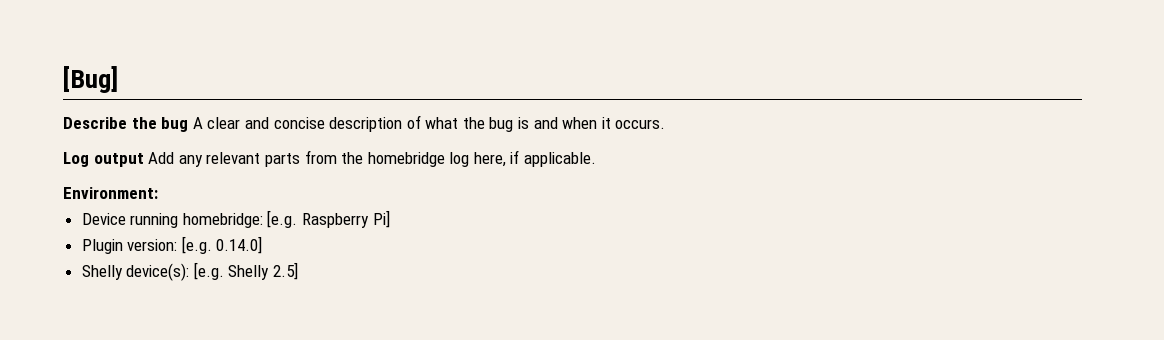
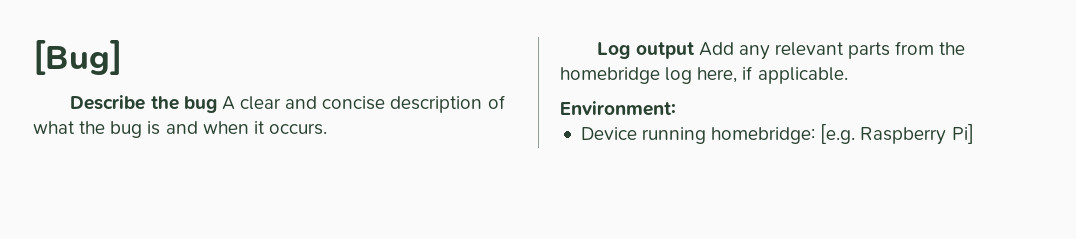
- Plugin version: [e.g. 0.14.0]
- Shelly device(s): [e.g. Shelly 2.5]

